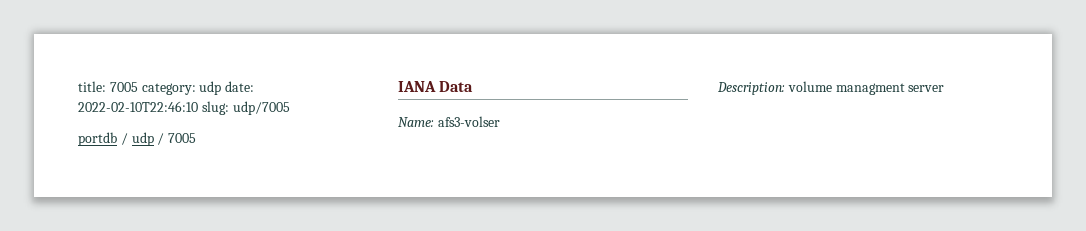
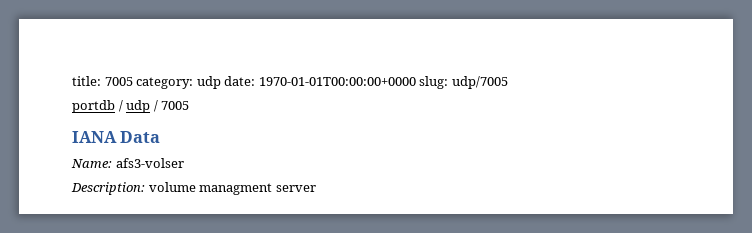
- title: 7005 category: udp date: 2022-02-10T22:46:10 slug: udp/7005
+ title: 7005 category: udp date: 1970-01-01T00:00:00+0000 slug: udp/7005

